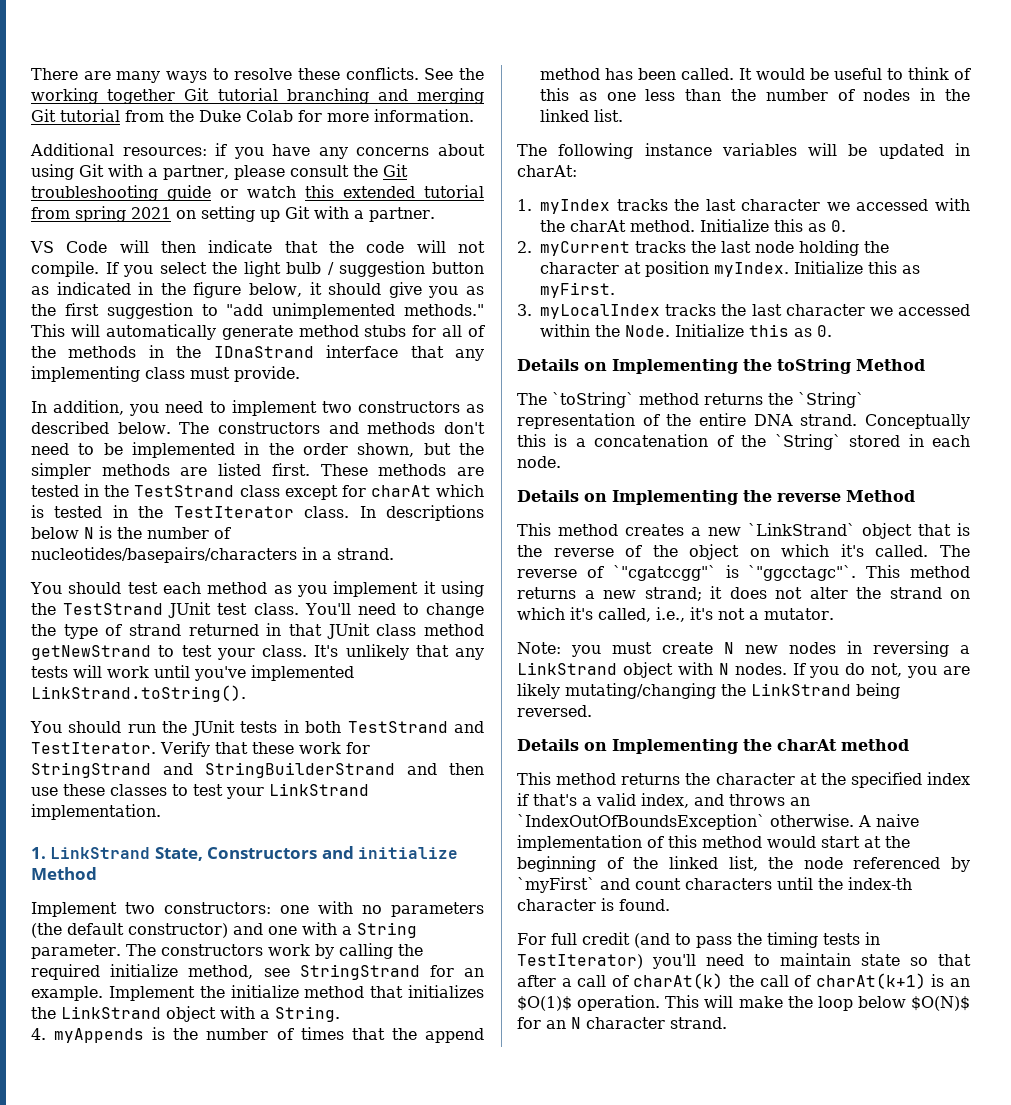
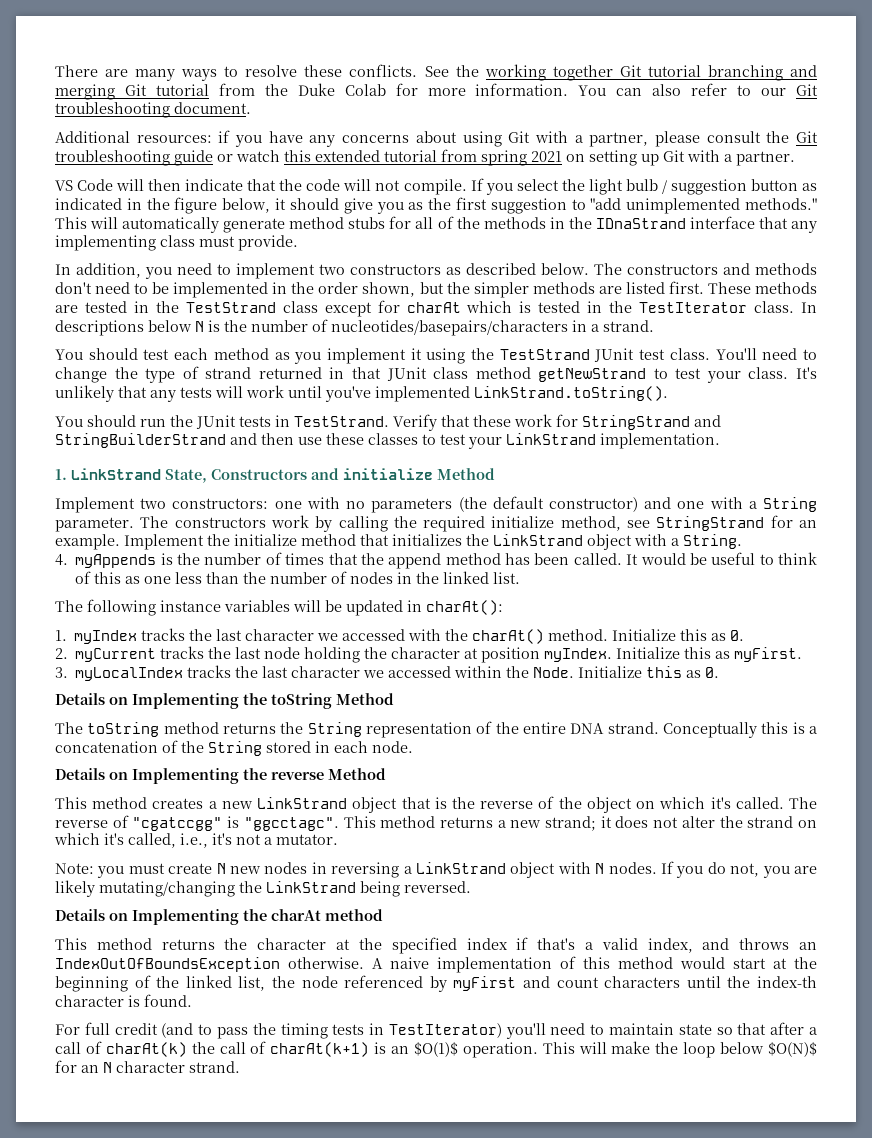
+ You can also refer to our Git troubleshooting document.
- You should run the JUnit tests in both TestStrand and TestIterator.
+ You should run the JUnit tests in TestStrand.
- The following instance variables will be updated in charAt:
+ The following instance variables will be updated in charAt():
- 1. myIndex tracks the last character we accessed with the charAt method.
+ 1. myIndex tracks the last character we accessed with the charAt() method.
- The `toString` method returns the `String` representation of the entire DNA strand.
+ The toString method returns the String representation of the entire DNA strand.
- Conceptually this is a concatenation of the `String` stored in each node.
+ Conceptually this is a concatenation of the String stored in each node.
- This method creates a new `LinkStrand` object that is the reverse of the object on which it's called.
+ This method creates a new LinkStrand object that is the reverse of the object on which it's called.
- The reverse of `"cgatccgg"` is `"ggcctagc"`.
+ The reverse of "cgatccgg" is "ggcctagc".
- This method returns the character at the specified index if that's a valid index, and throws an `IndexOutOfBoundsException` otherwise.
+ This method returns the character at the specified index if that's a valid index, and throws an IndexOutOfBoundsException otherwise.
- A naive implementation of this method would start at the beginning of the linked list, the node referenced by `myFirst` and count characters until the index-th character is found.
+ A naive implementation of this method would start at the beginning of the linked list, the node referenced by myFirst and count characters until the index-th character is found.

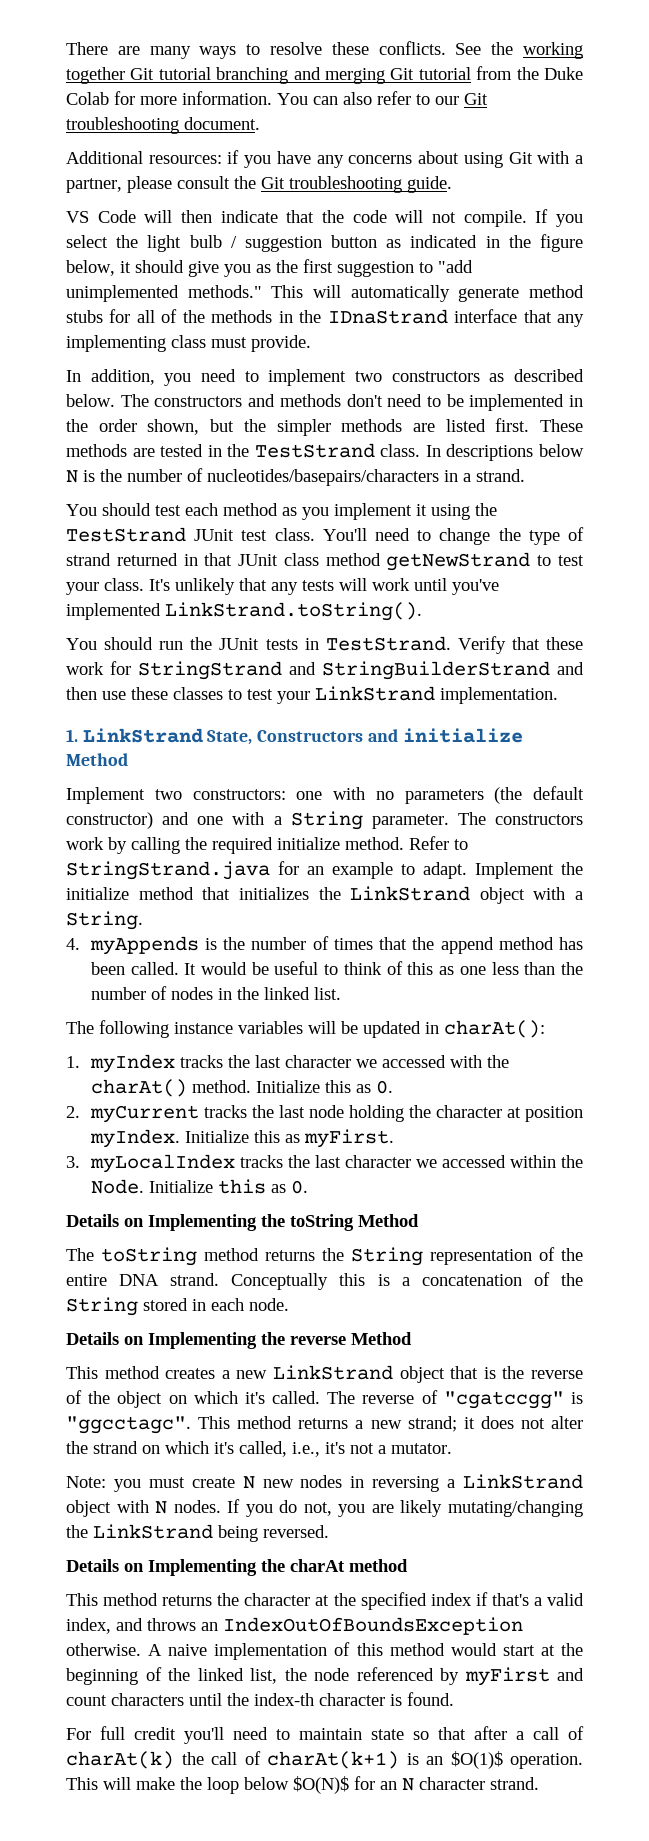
- Additional resources: if you have any concerns about using Git with a partner, please consult the Git troubleshooting guide or watch this extended tutorial from spring 2021 on setting up Git with a partner.
+ Additional resources: if you have any concerns about using Git with a partner, please consult the Git troubleshooting guide.
- These methods are tested in the TestStrand class except for charAt which is tested in the TestIterator class.
+ These methods are tested in the TestStrand class.
- The constructors work by calling the required initialize method, see StringStrand for an example.
+ The constructors work by calling the required initialize method. Refer to StringStrand.java for an example to adapt.
- For full credit (and to pass the timing tests in TestIterator) you'll need to maintain state so that after a call of charAt(k) the call of charAt(k+1) is an $O(1)$ operation.
+ For full credit you'll need to maintain state so that after a call of charAt(k) the call of charAt(k+1) is an $O(1)$ operation.

